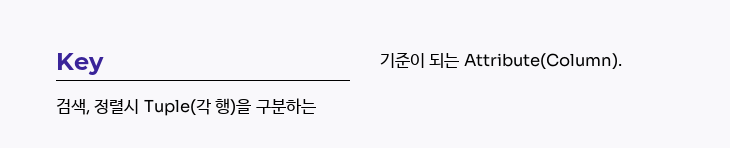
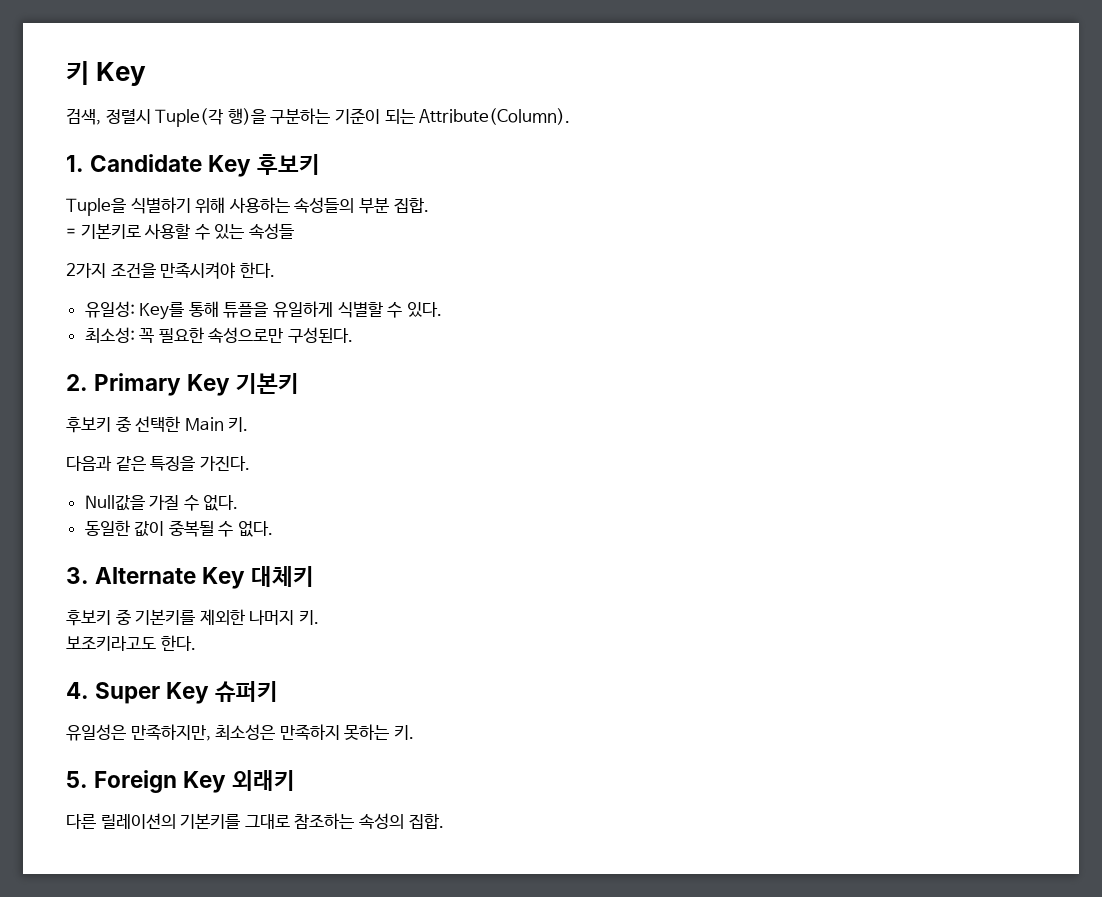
- Key
+ 키 Key
+ 1. Candidate Key 후보키
+ Tuple을 식별하기 위해 사용하는 속성들의 부분 집합.
+ = 기본키로 사용할 수 있는 속성들
+ 2가지 조건을 만족시켜야 한다.
+ 유일성: Key를 통해 튜플을 유일하게 식별할 수 있다.
+ 최소성: 꼭 필요한 속성으로만 구성된다.
+ 2. Primary Key 기본키
+ 후보키 중 선택한 Main 키.
+ 다음과 같은 특징을 가진다.
+ Null값을 가질 수 없다.
+ 동일한 값이 중복될 수 없다.
+ 3. Alternate Key 대체키
+ 후보키 중 기본키를 제외한 나머지 키.
+ 보조키라고도 한다.
+ 4. Super Key 슈퍼키
+ 유일성은 만족하지만, 최소성은 만족하지 못하는 키.
+ 5. Foreign Key 외래키
+ 다른 릴레이션의 기본키를 그대로 참조하는 속성의 집합.

